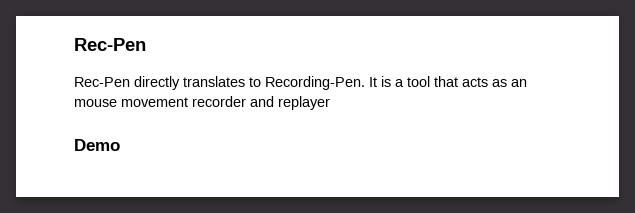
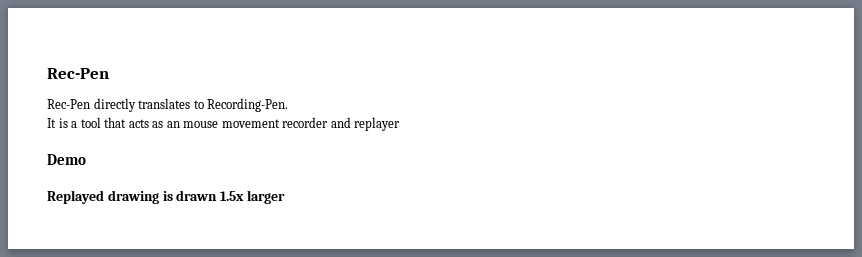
- Rec-Pen directly translates to Recording-Pen. It is a tool that acts as an mouse movement recorder and replayer
+ Rec-Pen directly translates to Recording-Pen.
+ It is a tool that acts as an mouse movement recorder and replayer
+ Replayed drawing is drawn 1.5x larger

